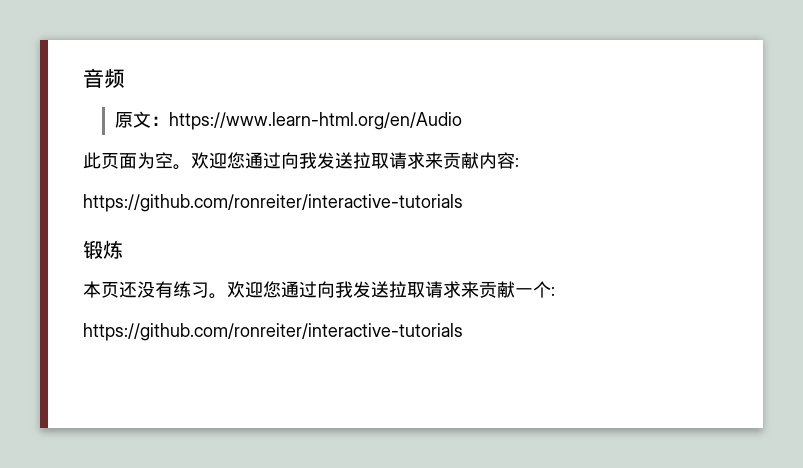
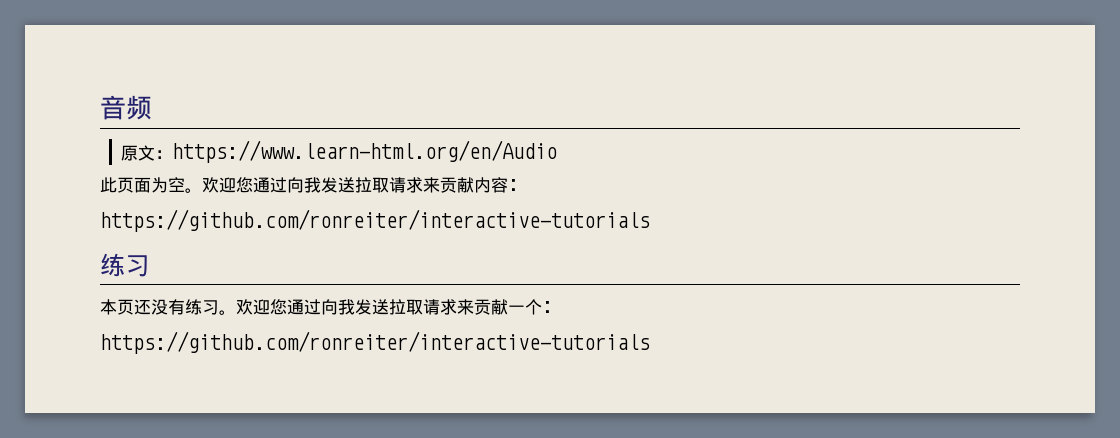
  欢迎您通过向我发送拉取请求来贡献内容:
  https://github.com/ronreiter/interactive-tutorials
- 锻炼
+ 练习

